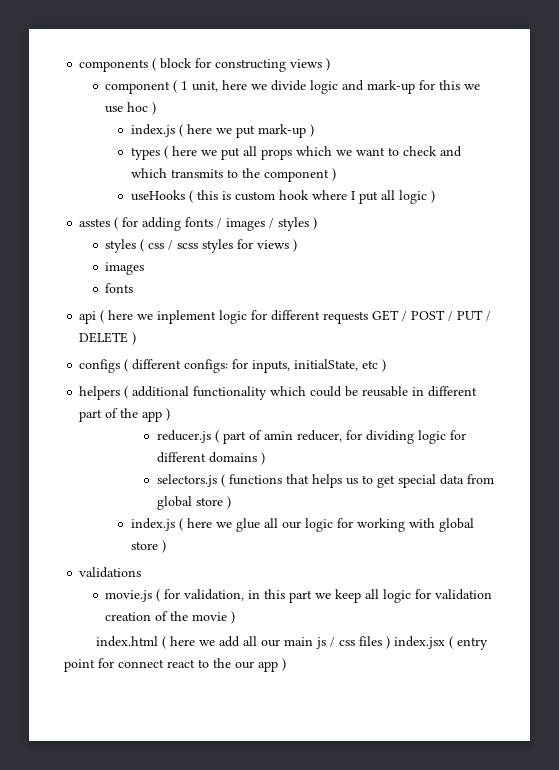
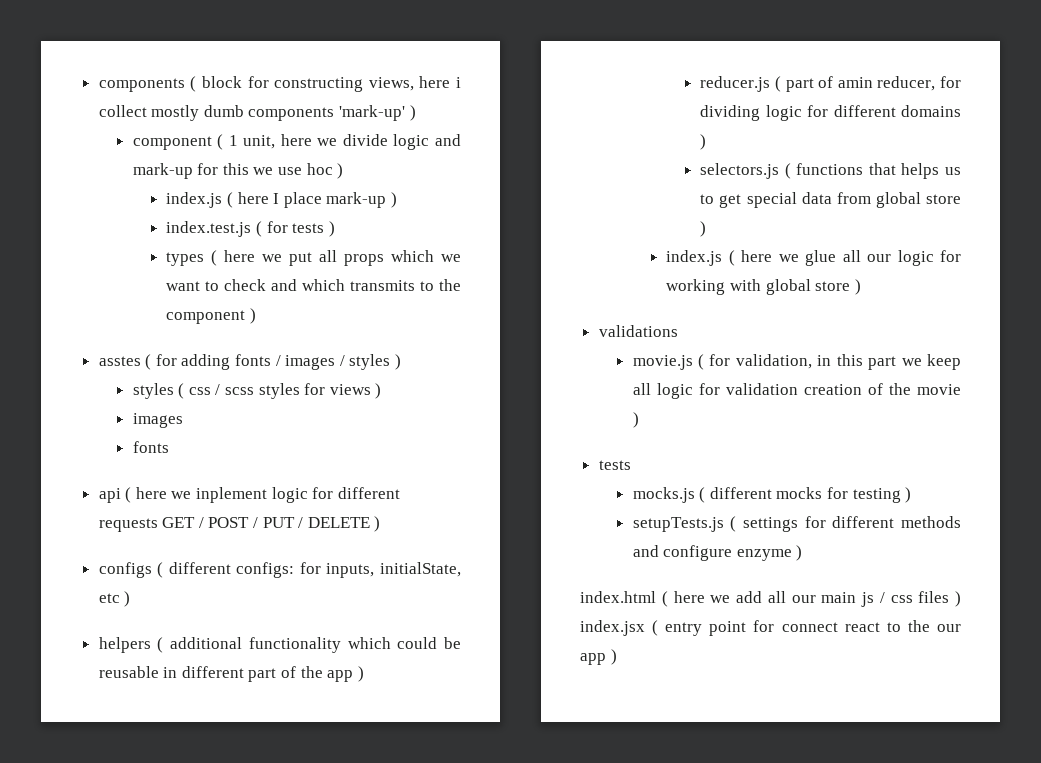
- components ( block for constructing views )
+ components ( block for constructing views, here i collect mostly dumb components 'mark-up' )
- index.js ( here we put mark-up )
+ index.js ( here I place mark-up )
+ index.test.js ( for tests )
- useHooks ( this is custom hook where I put all logic )
  movie.js ( for validation, in this part we keep all logic for validation creation of the movie )
+ tests
+ mocks.js ( different mocks for testing )
+ setupTests.js ( settings for different methods and configure enzyme )

